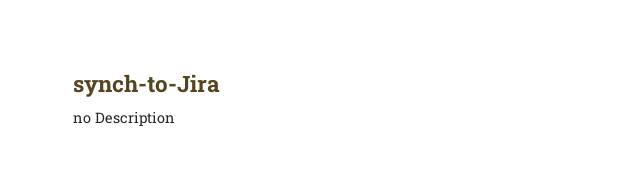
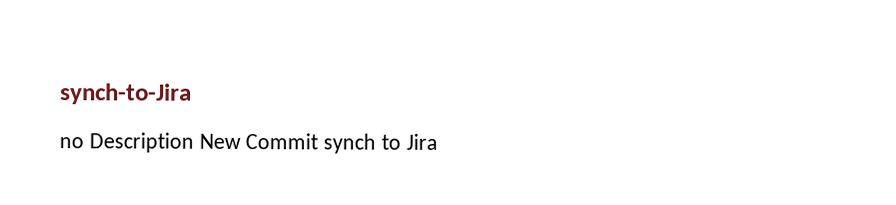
- no Description
+ no Description New Commit synch to Jira

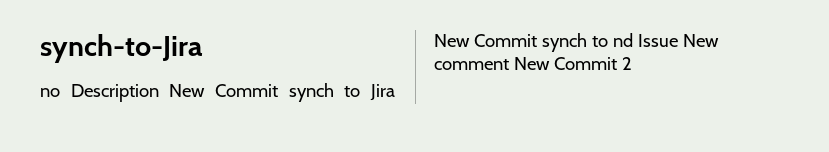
- no Description New Commit synch to Jira
+ no Description New Commit synch to Jira New Commit synch to nd Issue New comment New Commit 2

